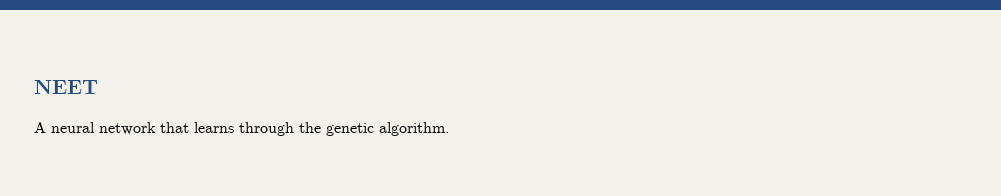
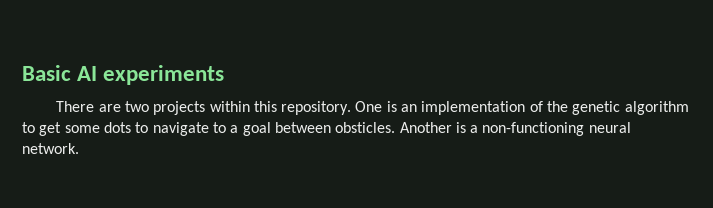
- NEET
- A neural network that learns through the genetic algorithm.
+ Basic AI experiments
+ There are two projects within this repository. One is an implementation of the genetic algorithm to get some dots to navigate to a goal between obsticles. Another is a non-functioning neural network.

